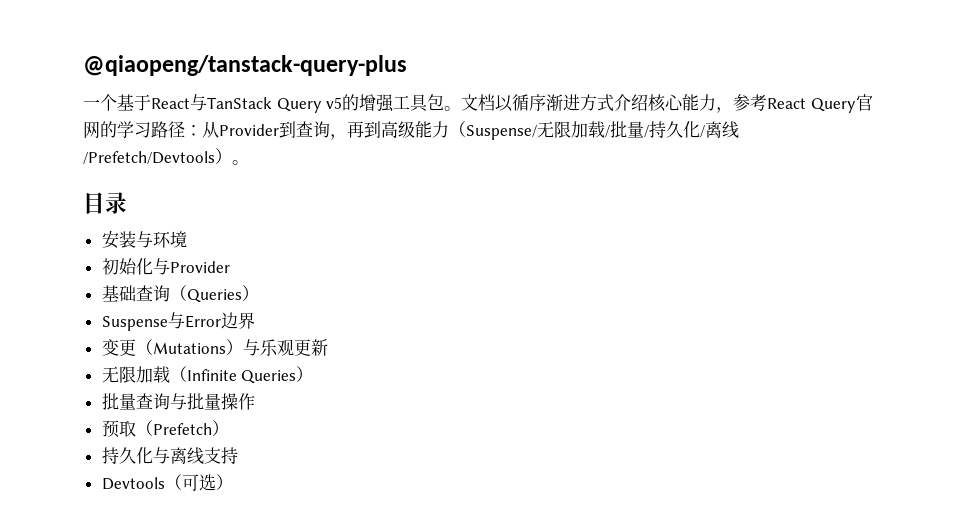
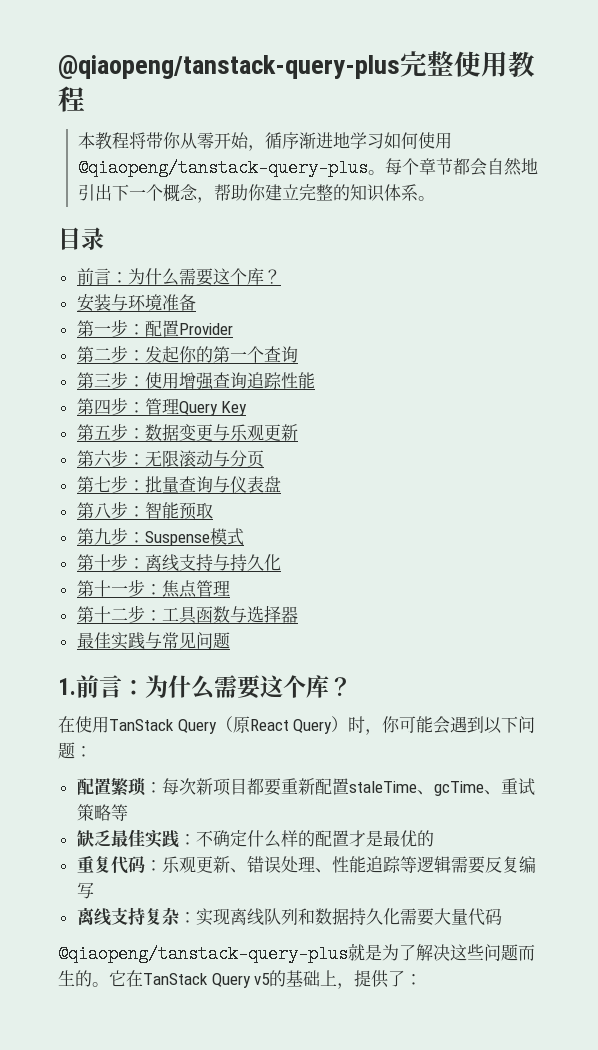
- @qiaopeng/tanstack-query-plus
- 一个基于React与TanStack Query v5的增强工具包。文档以循序渐进方式介绍核心能力，参考React Query官网的学习路径：从Provider到查询，再到高级能力（Suspense/无限加载/批量/持久化/离线/Prefetch/Devtools）。
+ @qiaopeng/tanstack-query-plus完整使用教程
+ 本教程将带你从零开始，循序渐进地学习如何使用@qiaopeng/tanstack-query-plus。每个章节都会自然地引出下一个概念，帮助你建立完整的知识体系。
  目录
- 安装与环境
- 初始化与Provider
- 基础查询（Queries）
- Suspense与Error边界
- 变更（Mutations）与乐观更新
- 无限加载（Infinite Queries）
- 批量查询与批量操作
- 预取（Prefetch）
- 持久化与离线支持
- Devtools（可选）
+ 前言：为什么需要这个库？
+ 安装与环境准备
+ 第一步：配置Provider
+ 第二步：发起你的第一个查询
+ 第三步：使用增强查询追踪性能
+ 第四步：管理Query Key
+ 第五步：数据变更与乐观更新
+ 第六步：无限滚动与分页
+ 第七步：批量查询与仪表盘
+ 第八步：智能预取
+ 第九步：Suspense模式
+ 第十步：离线支持与持久化
+ 第十一步：焦点管理
+ 第十二步：工具函数与选择器
+ 最佳实践与常见问题
+ 1.前言：为什么需要这个库？
+ 在使用TanStack Query（原React Query）时，你可能会遇到以下问题：
+ 配置繁琐：每次新项目都要重新配置staleTime、gcTime、重试策略等
+ 缺乏最佳实践：不确定什么样的配置才是最优的
+ 重复代码：乐观更新、错误处理、性能追踪等逻辑需要反复编写
+ 离线支持复杂：实现离线队列和数据持久化需要大量代码
+ @qiaopeng/tanstack-query-plus就是为了解决这些问题而生的。它在TanStack Query v5的基础上，提供了：

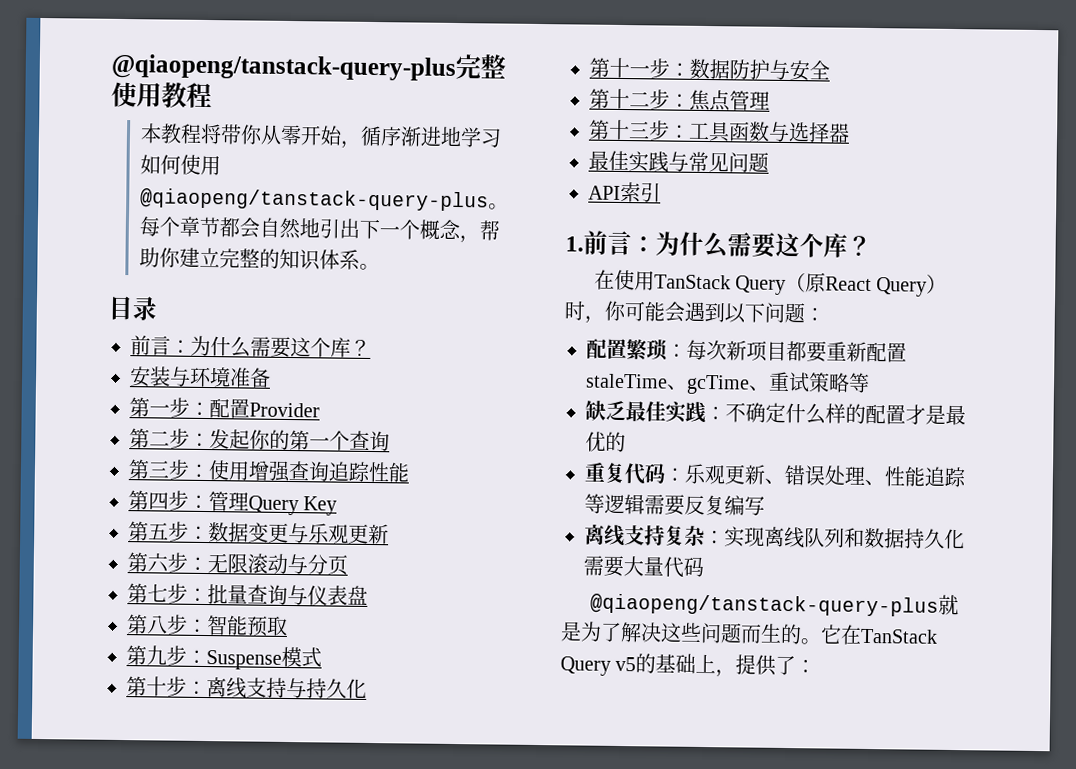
- 第十一步：焦点管理
+ 第十一步：数据防护与安全
+ 第十二步：焦点管理
- 第十二步：工具函数与选择器
+ 第十三步：工具函数与选择器
+ API索引

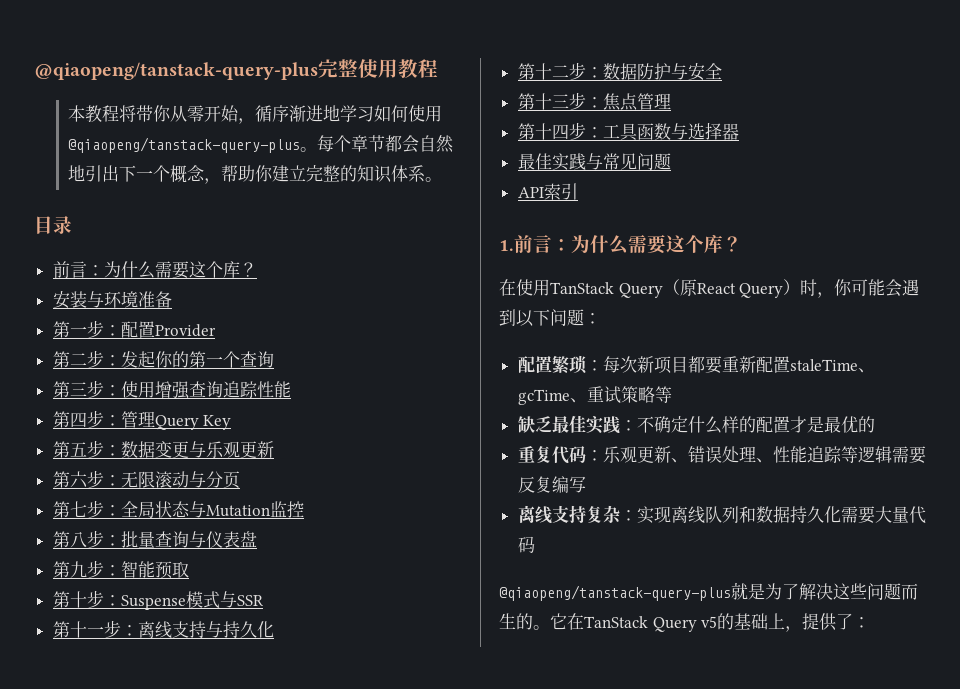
- 第七步：批量查询与仪表盘
+ 第七步：全局状态与Mutation监控
+ 第八步：批量查询与仪表盘
- 第八步：智能预取
+ 第九步：智能预取
- 第九步：Suspense模式
- 第十步：离线支持与持久化
+ 第十步：Suspense模式与SSR
+ 第十一步：离线支持与持久化
- 第十一步：数据防护与安全
+ 第十二步：数据防护与安全
- 第十二步：焦点管理
+ 第十三步：焦点管理
- 第十三步：工具函数与选择器
+ 第十四步：工具函数与选择器

